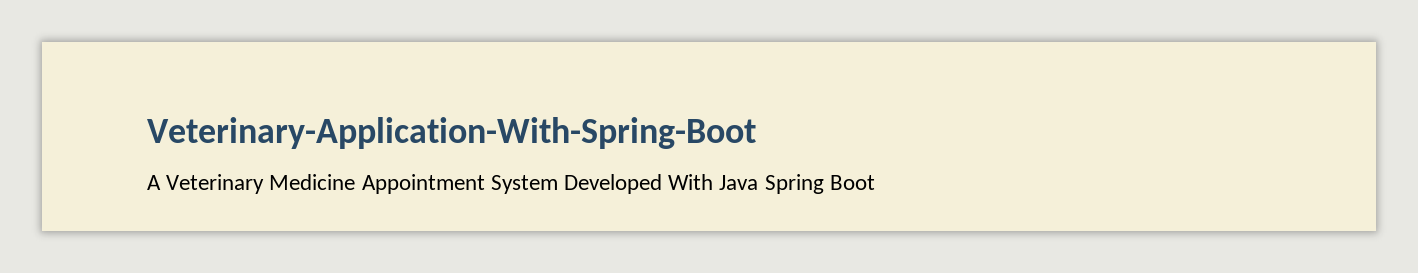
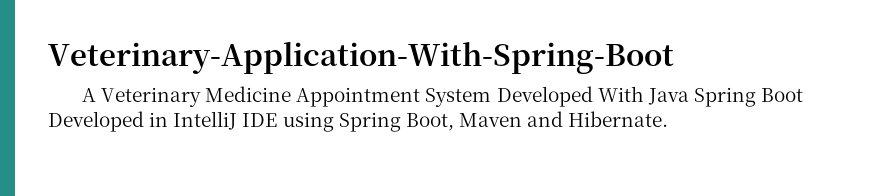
- A Veterinary Medicine Appointment System Developed With Java Spring Boot
+ A Veterinary Medicine Appointment System Developed With Java Spring Boot Developed in IntelliJ IDE using Spring Boot, Maven and Hibernate.

